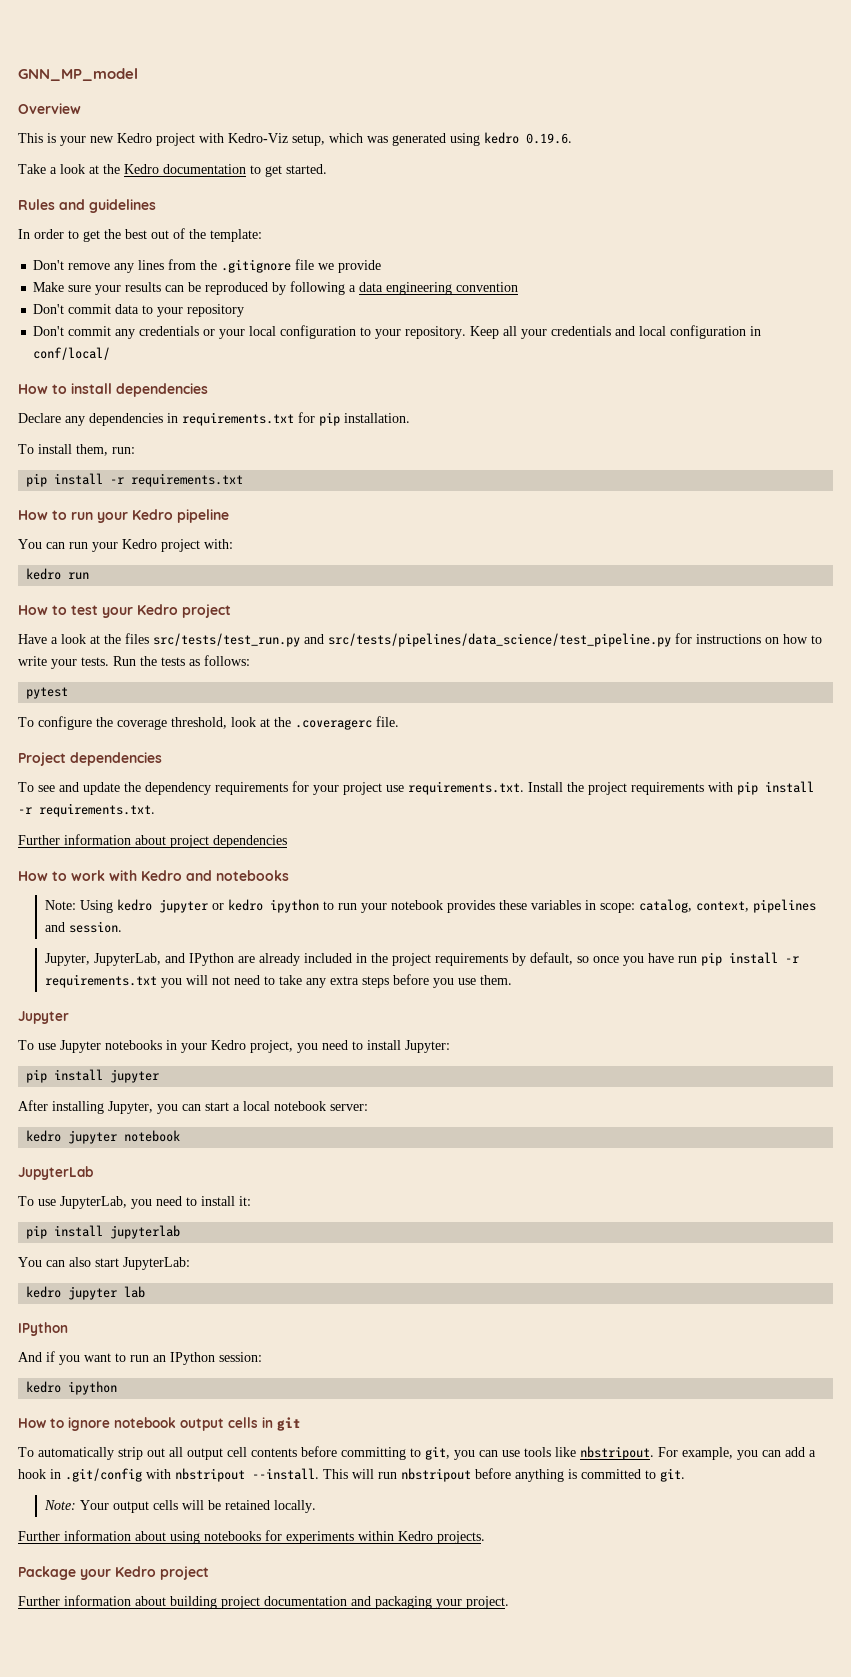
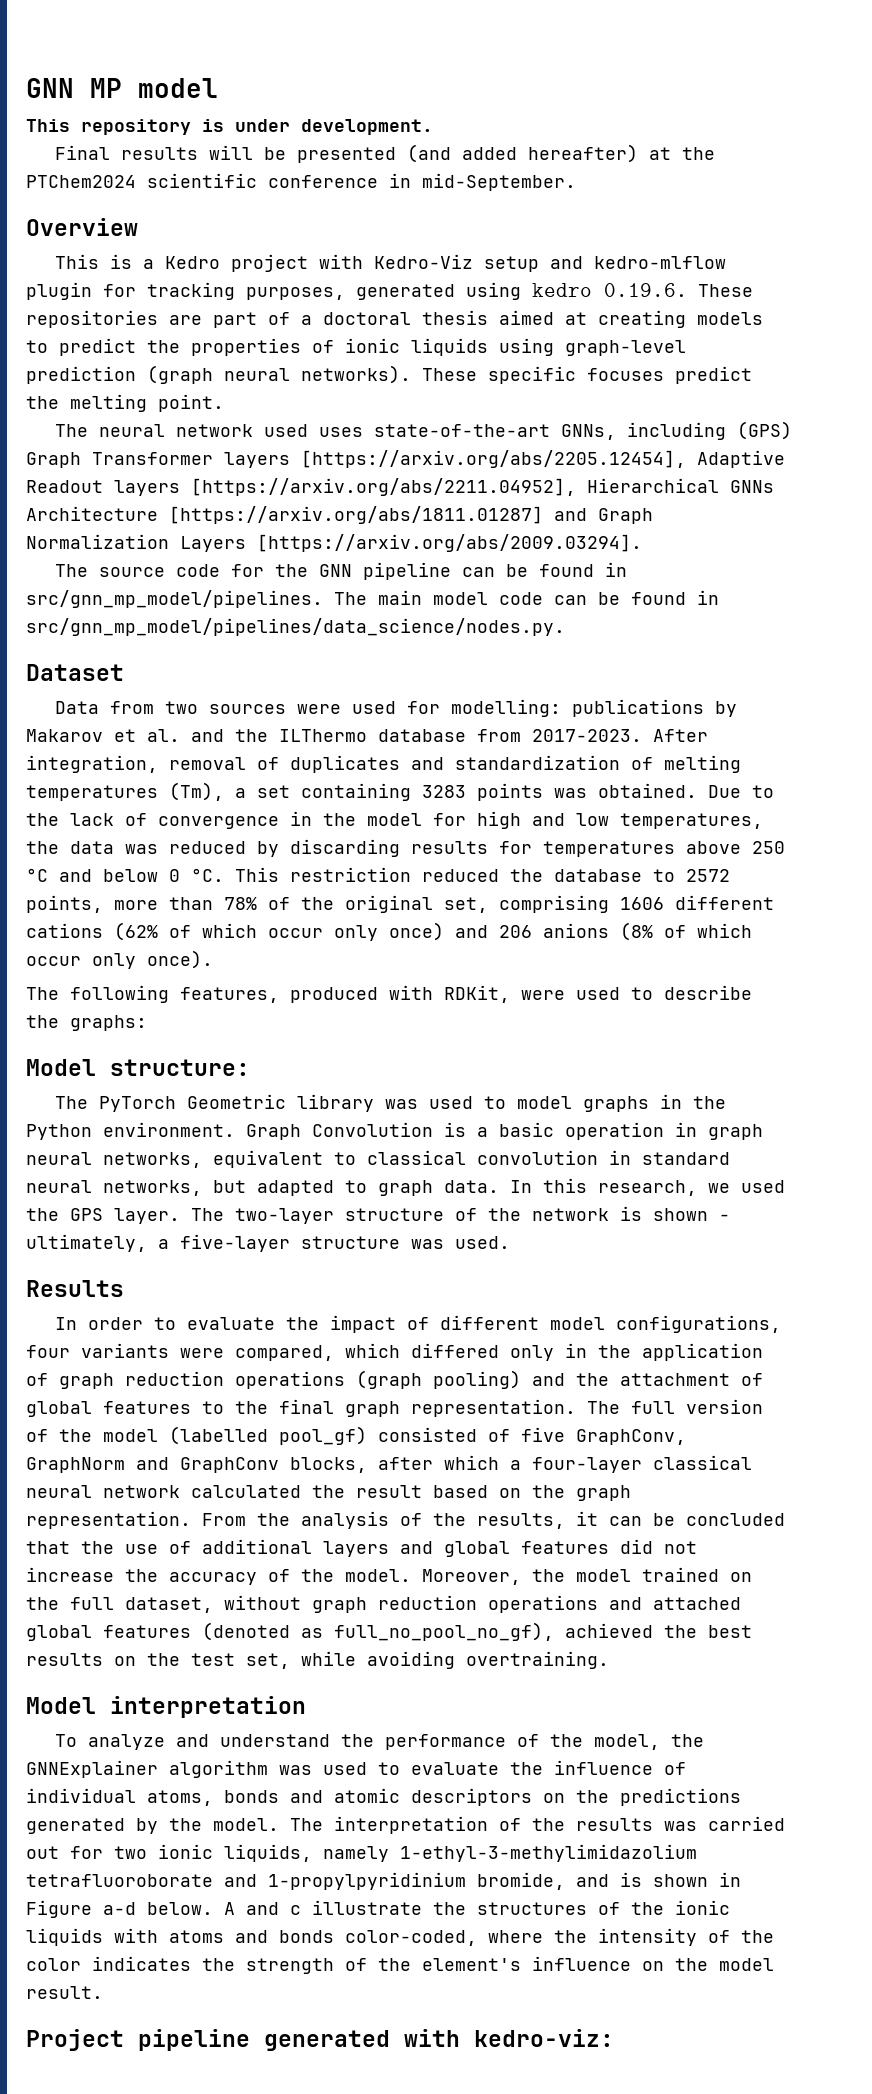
- GNN_MP_model
+ GNN MP model
+ This repository is under development.
+ Final results will be presented (and added hereafter) at the PTChem2024 scientific conference in mid-September.
- This is your new Kedro project with Kedro-Viz setup, which was generated using kedro 0.19.6.
- Take a look at the Kedro documentation to get started.
- Rules and guidelines
- In order to get the best out of the template:
- Don't remove any lines from the .gitignore file we provide
- Make sure your results can be reproduced by following a data engineering convention
- Don't commit data to your repository
- Don't commit any credentials or your local configuration to your repository. Keep all your credentials and local configuration in conf/local/
- How to install dependencies
- Declare any dependencies in requirements.txt for pip installation.
- To install them, run:
- pip install -r requirements.txt
- How to run your Kedro pipeline
- You can run your Kedro project with:
- kedro run
- How to test your Kedro project
- Have a look at the files src/tests/test_run.py and src/tests/pipelines/data_science/test_pipeline.py for instructions on how to write your tests. Run the tests as follows:
- pytest
- To configure the coverage threshold, look at the .coveragerc file.
- Project dependencies
- To see and update the dependency requirements for your project use requirements.txt. Install the project requirements with pip install -r requirements.txt.
- Further information about project dependencies
- How to work with Kedro and notebooks
- Note: Using kedro jupyter or kedro ipython to run your notebook provides these variables in scope: catalog, context, pipelines and session.
- Jupyter, JupyterLab, and IPython are already included in the project requirements by default, so once you have run pip install -r requirements.txt you will not need to take any extra steps before you use them.
- Jupyter
- To use Jupyter notebooks in your Kedro project, you need to install Jupyter:
- pip install jupyter
- After installing Jupyter, you can start a local notebook server:
- kedro jupyter notebook
- JupyterLab
- To use JupyterLab, you need to install it:
- pip install jupyterlab
- You can also start JupyterLab:
- kedro jupyter lab
- IPython
- And if you want to run an IPython session:
- kedro ipython
- How to ignore notebook output cells in git
- To automatically strip out all output cell contents before committing to git, you can use tools like nbstripout. For example, you can add a hook in .git/config with nbstripout --install. This will run nbstripout before anything is committed to git.
- Note: Your output cells will be retained locally.
- Further information about using notebooks for experiments within Kedro projects.
- Package your Kedro project
- Further information about building project documentation and packaging your project.
+ This is a Kedro project with Kedro-Viz setup and kedro-mlflow plugin for tracking purposes, generated using kedro 0.19.6. These repositories are part of a doctoral thesis aimed at creating models to predict the properties of ionic liquids using graph-level prediction (graph neural networks). These specific focuses predict the melting point.
+ The neural network used uses state-of-the-art GNNs, including (GPS) Graph Transformer layers [https://arxiv.org/abs/2205.12454], Adaptive Readout layers [https://arxiv.org/abs/2211.04952], Hierarchical GNNs Architecture [https://arxiv.org/abs/1811.01287] and Graph Normalization Layers [https://arxiv.org/abs/2009.03294].
+ The source code for the GNN pipeline can be found in src/gnn_mp_model/pipelines. The main model code can be found in src/gnn_mp_model/pipelines/data_science/nodes.py.
+ Dataset
+ Data from two sources were used for modelling: publications by Makarov et al. and the ILThermo database from 2017-2023. After integration, removal of duplicates and standardization of melting temperatures (Tm), a set containing 3283 points was obtained. Due to the lack of convergence in the model for high and low temperatures, the data was reduced by discarding results for temperatures above 250 °C and below 0 °C. This restriction reduced the database to 2572 points, more than 78% of the original set, comprising 1606 different cations (62% of which occur only once) and 206 anions (8% of which occur only once).
+ The following features, produced with RDKit, were used to describe the graphs:
+ Model structure:
+ The PyTorch Geometric library was used to model graphs in the Python environment. Graph Convolution is a basic operation in graph neural networks, equivalent to classical convolution in standard neural networks, but adapted to graph data. In this research, we used the GPS layer. The two-layer structure of the network is shown - ultimately, a five-layer structure was used.
+ Results
+ In order to evaluate the impact of different model configurations, four variants were compared, which differed only in the application of graph reduction operations (graph pooling) and the attachment of global features to the final graph representation. The full version of the model (labelled pool_gf) consisted of five GraphConv, GraphNorm and GraphConv blocks, after which a four-layer classical neural network calculated the result based on the graph representation. From the analysis of the results, it can be concluded that the use of additional layers and global features did not increase the accuracy of the model. Moreover, the model trained on the full dataset, without graph reduction operations and attached global features (denoted as full_no_pool_no_gf), achieved the best results on the test set, while avoiding overtraining.
+ Model interpretation
+ To analyze and understand the performance of the model, the GNNExplainer algorithm was used to evaluate the influence of individual atoms, bonds and atomic descriptors on the predictions generated by the model. The interpretation of the results was carried out for two ionic liquids, namely 1-ethyl-3-methylimidazolium tetrafluoroborate and 1-propylpyridinium bromide, and is shown in Figure a-d below. A and c illustrate the structures of the ionic liquids with atoms and bonds color-coded, where the intensity of the color indicates the strength of the element's influence on the model result.
+ Project pipeline generated with kedro-viz:

